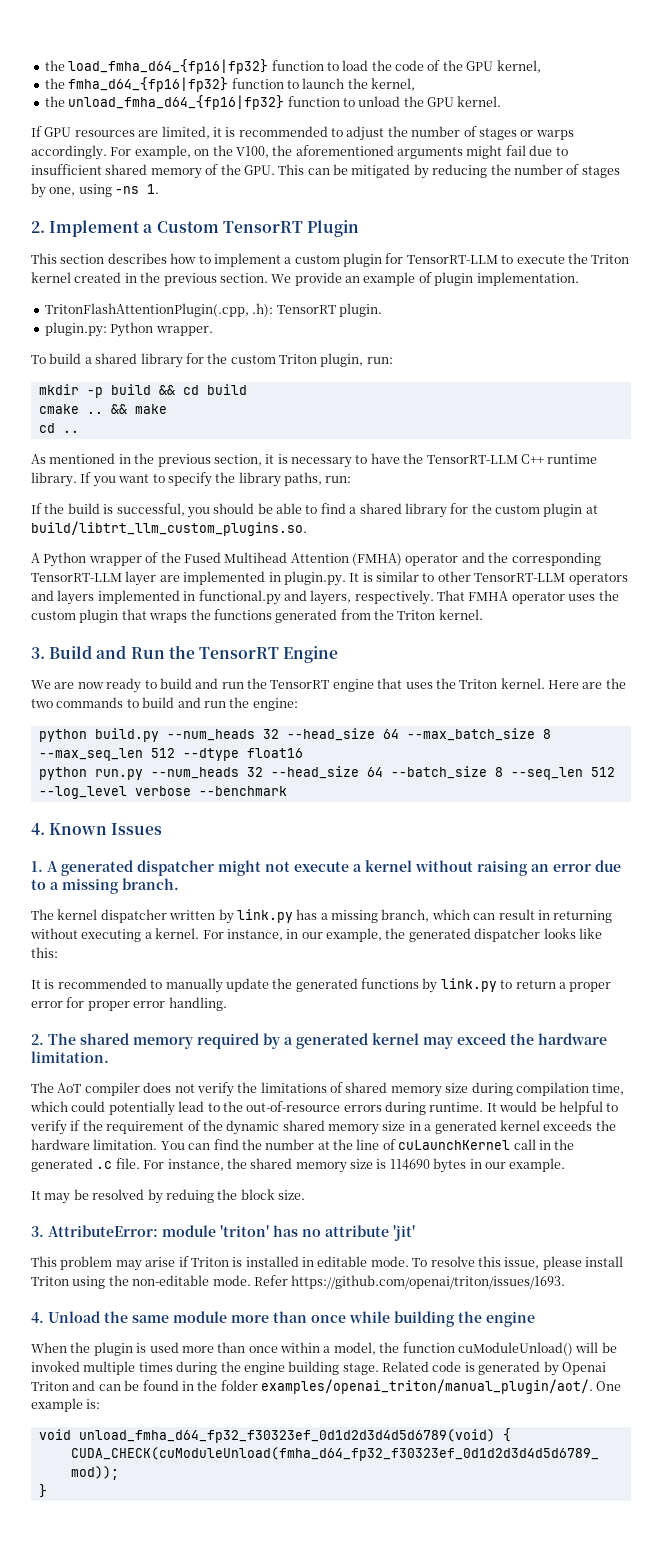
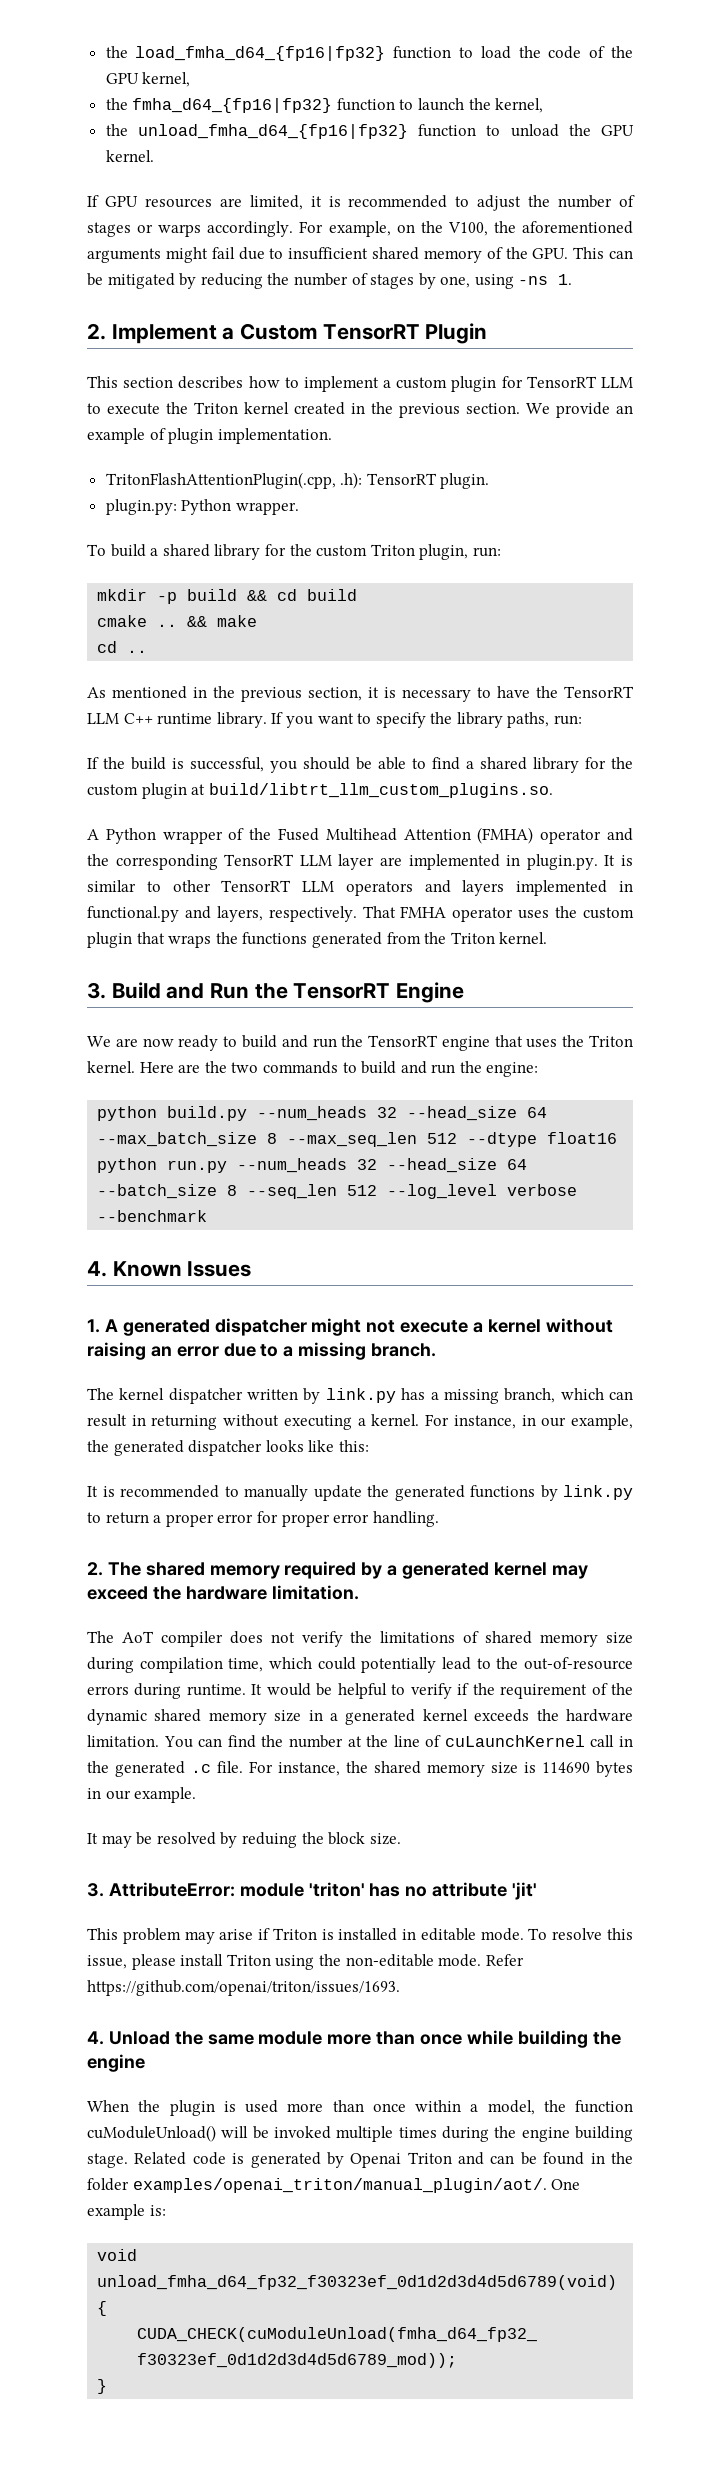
- This section describes how to implement a custom plugin for TensorRT-LLM to execute the Triton kernel created in the previous section.
+ This section describes how to implement a custom plugin for TensorRT LLM to execute the Triton kernel created in the previous section.
- As mentioned in the previous section, it is necessary to have the TensorRT-LLM C++ runtime library.
+ As mentioned in the previous section, it is necessary to have the TensorRT LLM C++ runtime library.
- A Python wrapper of the Fused Multihead Attention (FMHA) operator and the corresponding TensorRT-LLM layer are implemented in plugin.py. It is similar to other TensorRT-LLM operators and layers implemented in functional.py and layers, respectively.
+ A Python wrapper of the Fused Multihead Attention (FMHA) operator and the corresponding TensorRT LLM layer are implemented in plugin.py. It is similar to other TensorRT LLM operators and layers implemented in functional.py and layers, respectively.

